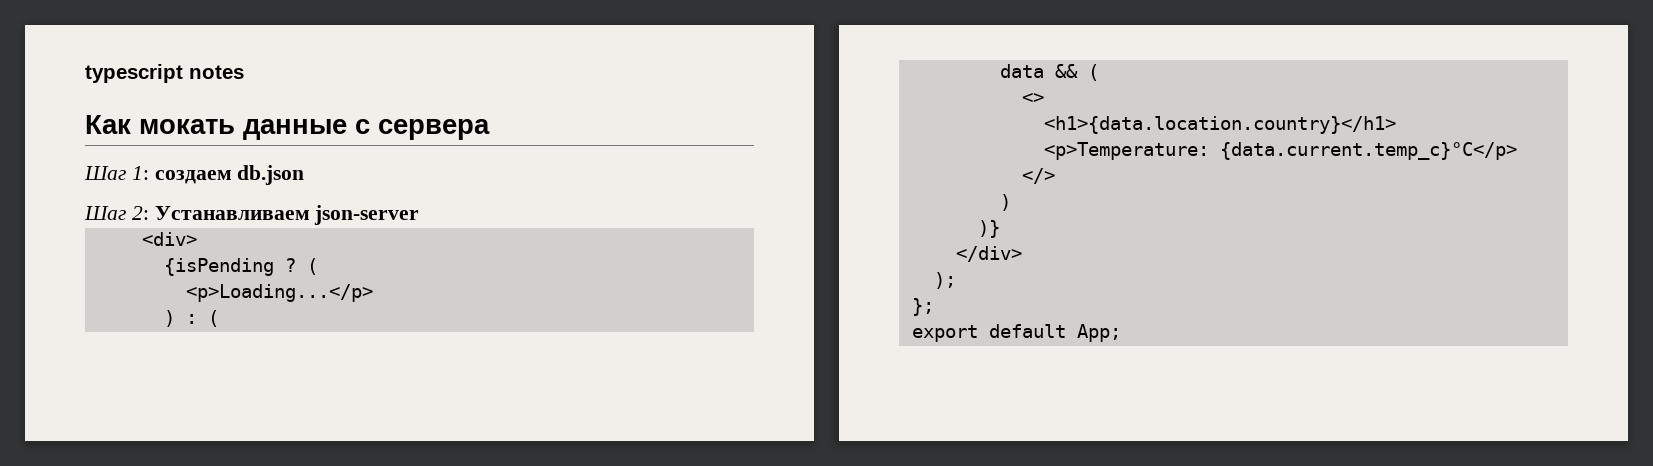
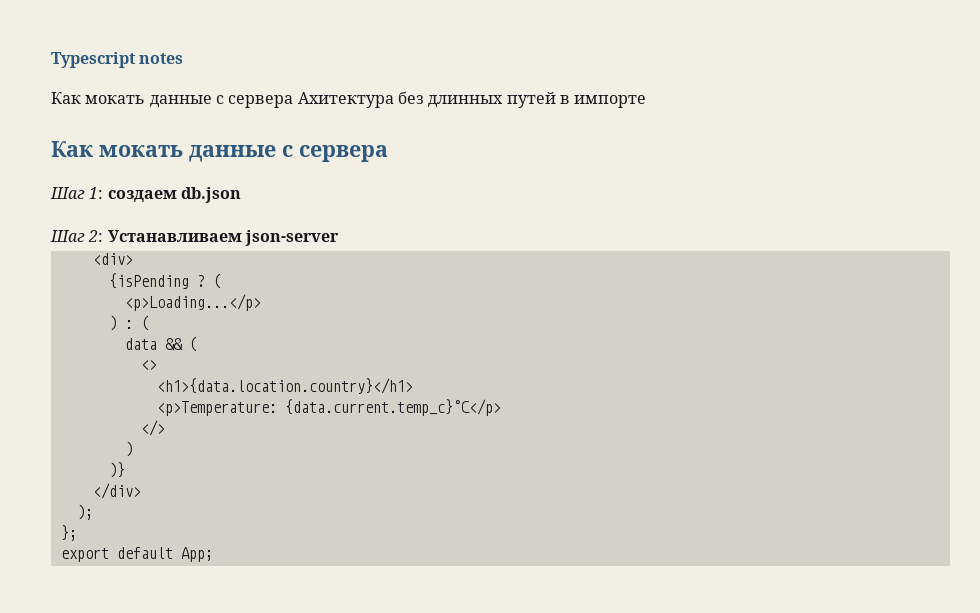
- typescript notes
+ Typescript notes
+ Как мокать данные с сервера Ахитектура без длинных путей в импорте

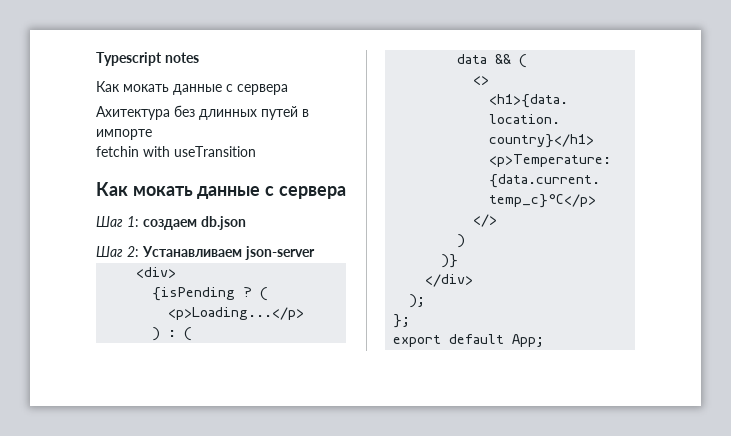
  Typescript notes
- Как мокать данные с сервера Ахитектура без длинных путей в импорте
+ Как мокать данные с сервера
+ Ахитектура без длинных путей в импорте
+ fetchin with useTransition

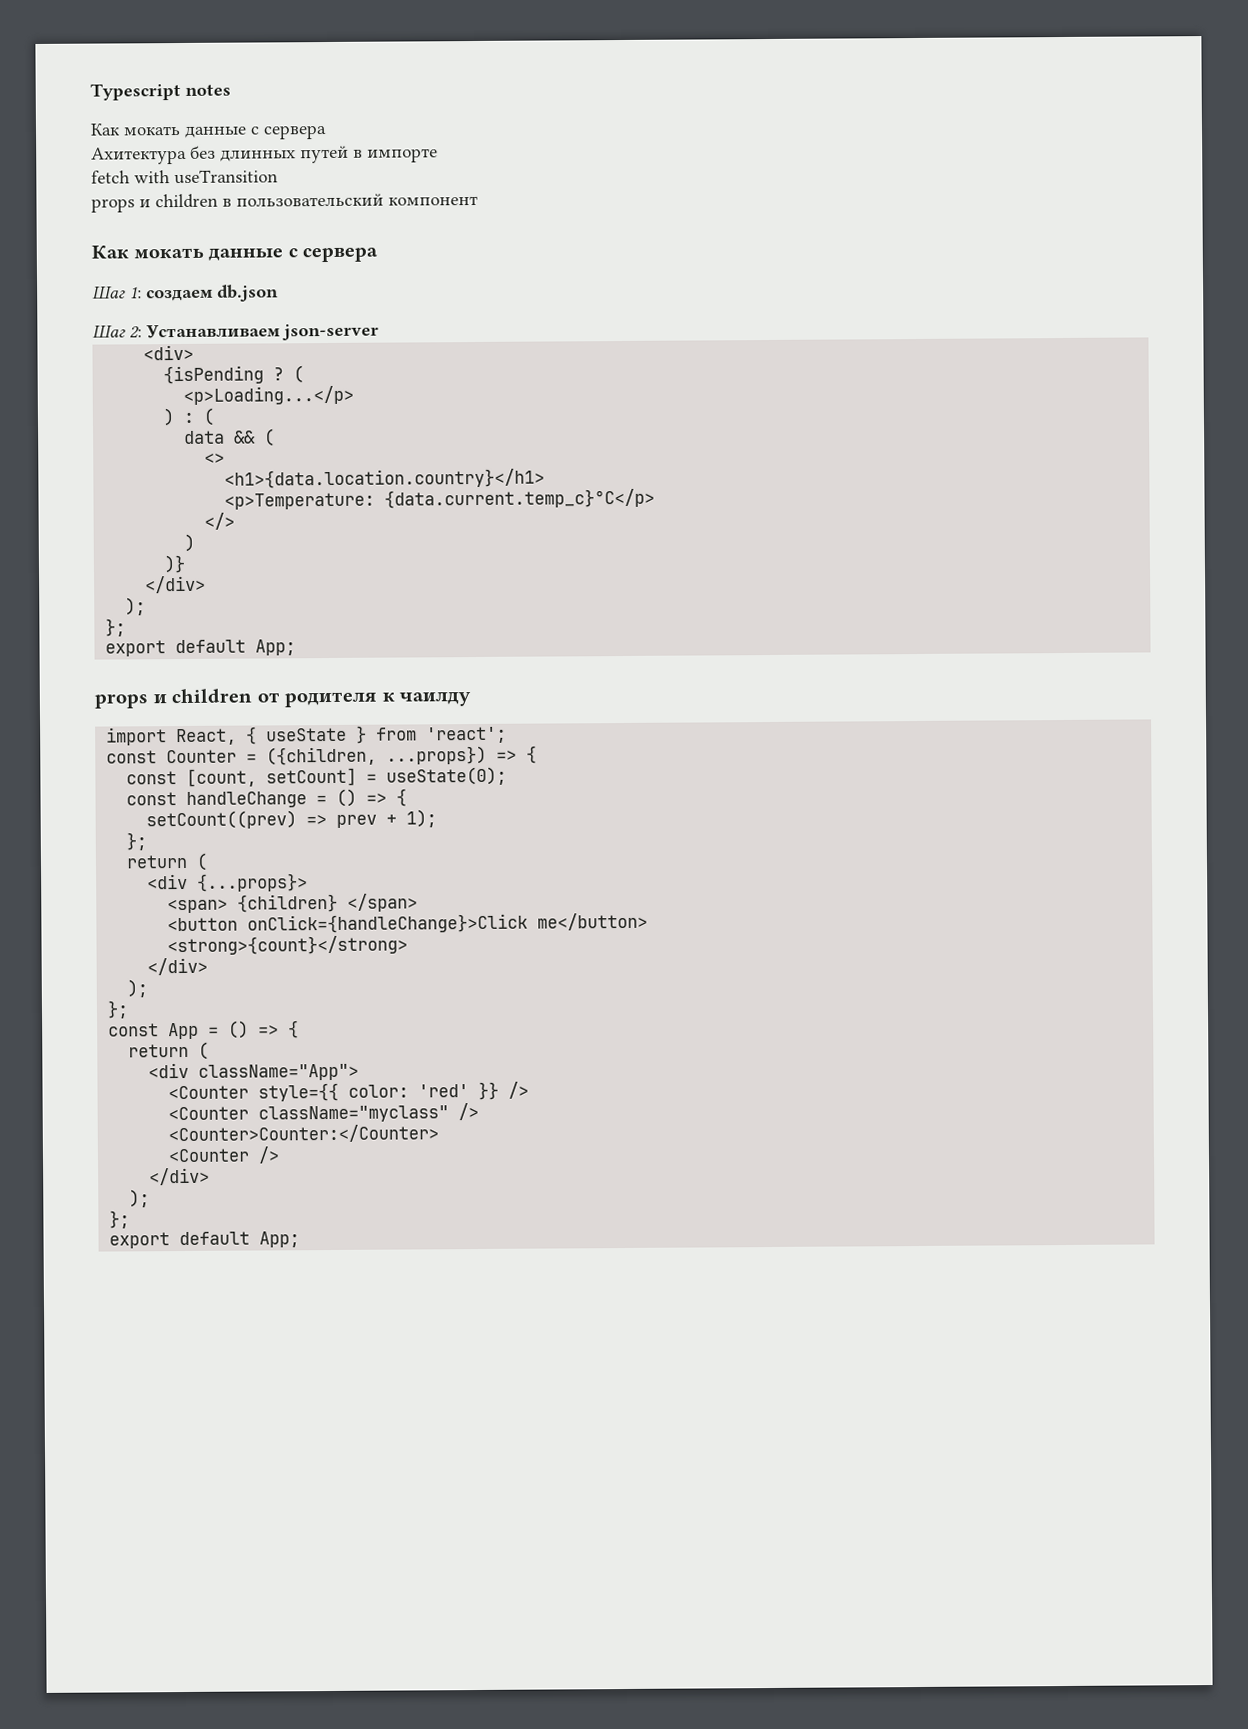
- fetchin with useTransition
+ fetch with useTransition
+ props и children в пользовательский компонент
+ props и children от родителя к чаилду
+ import React, { useState } from 'react';
+ const Counter = ({children, ...props}) => {
+ const [count, setCount] = useState(0);
+ const handleChange = () => {
+ setCount((prev) => prev + 1);
+ };
+ return (
+ <div {...props}>
+ <span> {children} </span>
+ <button onClick={handleChange}>Click me</button>
+ <strong>{count}</strong>
+ </div>
+ );
+ };
+ const App = () => {
+ return (
+ <div className="App">
+ <Counter style={{ color: 'red' }} />
+ <Counter className="myclass" />
+ <Counter>Counter:</Counter>
+ <Counter />
+ </div>
+ );
+ };
+ export default App;

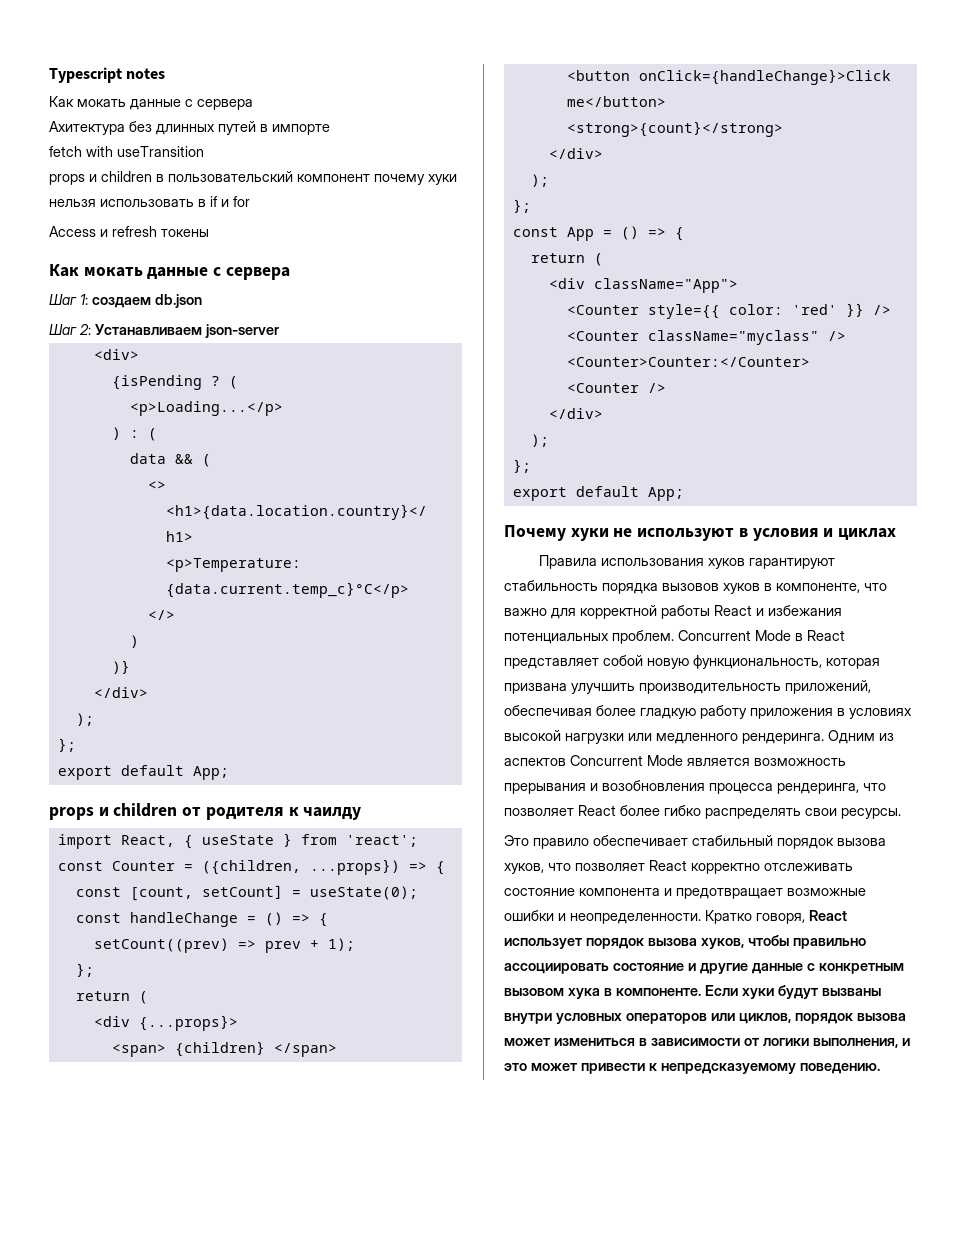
- props и children в пользовательский компонент
+ props и children в пользовательский компонент почему хуки нельзя использовать в if и for
+ Access и refresh токены
+ Почему хуки не используют в условия и циклах
+ Правила использования хуков гарантируют стабильность порядка вызовов хуков в компоненте, что важно для корректной работы React и избежания потенциальных проблем. Concurrent Mode в React представляет собой новую функциональность, которая призвана улучшить производительность приложений, обеспечивая более гладкую работу приложения в условиях высокой нагрузки или медленного рендеринга. Одним из аспектов Concurrent Mode является возможность прерывания и возобновления процесса рендеринга, что позволяет React более гибко распределять свои ресурсы.
+ Это правило обеспечивает стабильный порядок вызова хуков, что позволяет React корректно отслеживать состояние компонента и предотвращает возможные ошибки и неопределенности. Кратко говоря, React использует порядок вызова хуков, чтобы правильно ассоциировать состояние и другие данные с конкретным вызовом хука в компоненте. Если хуки будут вызваны внутри условных операторов или циклов, порядок вызова может измениться в зависимости от логики выполнения, и это может привести к непредсказуемому поведению.

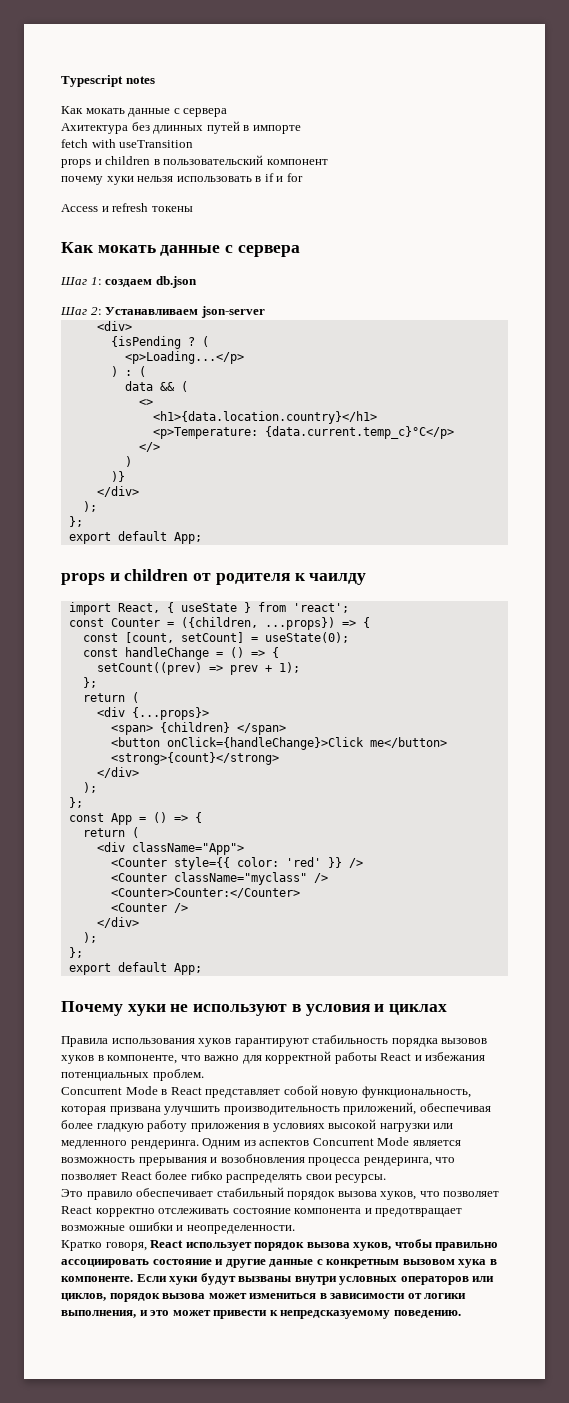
- props и children в пользовательский компонент почему хуки нельзя использовать в if и for
+ props и children в пользовательский компонент
+ почему хуки нельзя использовать в if и for
- Правила использования хуков гарантируют стабильность порядка вызовов хуков в компоненте, что важно для корректной работы React и избежания потенциальных проблем. Concurrent Mode в React представляет собой новую функциональность, которая призвана улучшить производительность приложений, обеспечивая более гладкую работу приложения в условиях высокой нагрузки или медленного рендеринга.
+ Правила использования хуков гарантируют стабильность порядка вызовов хуков в компоненте, что важно для корректной работы React и избежания потенциальных проблем.
+ Concurrent Mode в React представляет собой новую функциональность, которая призвана улучшить производительность приложений, обеспечивая более гладкую работу приложения в условиях высокой нагрузки или медленного рендеринга.
- Это правило обеспечивает стабильный порядок вызова хуков, что позволяет React корректно отслеживать состояние компонента и предотвращает возможные ошибки и неопределенности. Кратко говоря, React использует порядок вызова хуков, чтобы правильно ассоциировать состояние и другие данные с конкретным вызовом хука в компоненте.
+ Это правило обеспечивает стабильный порядок вызова хуков, что позволяет React корректно отслеживать состояние компонента и предотвращает возможные ошибки и неопределенности.
+ Кратко говоря, React использует порядок вызова хуков, чтобы правильно ассоциировать состояние и другие данные с конкретным вызовом хука в компоненте.

